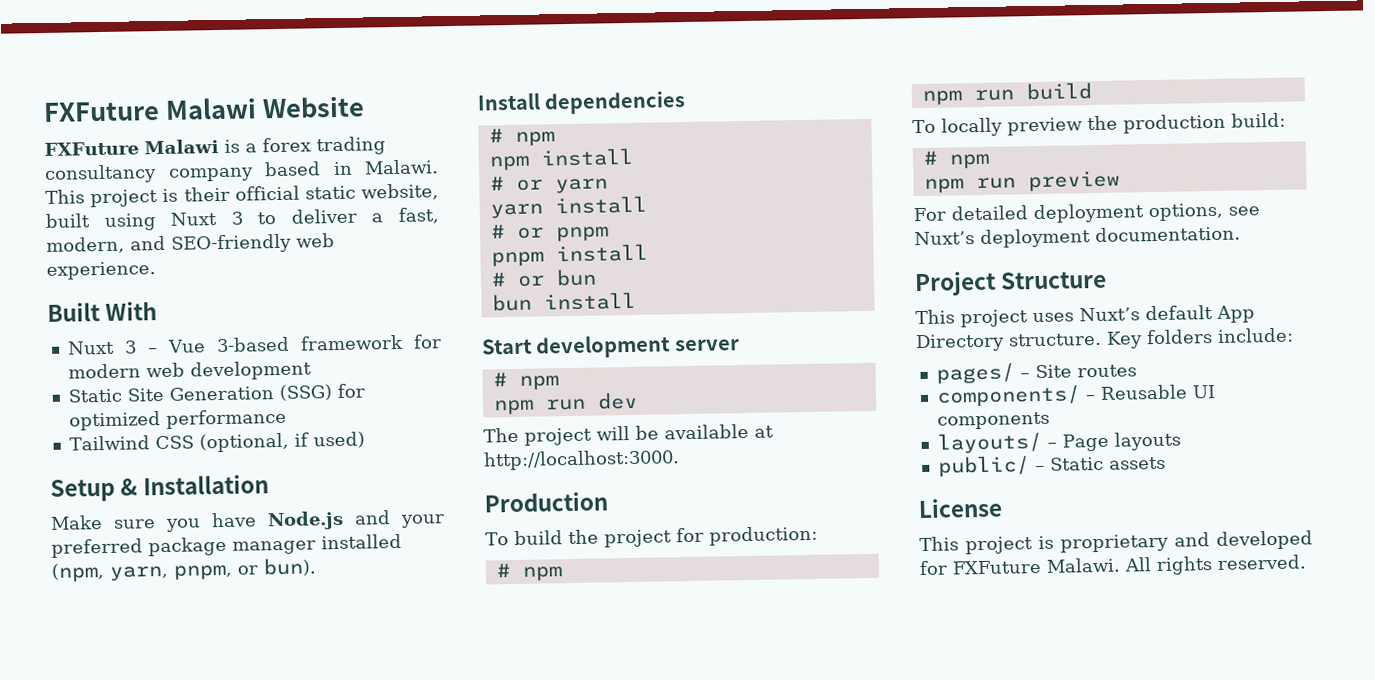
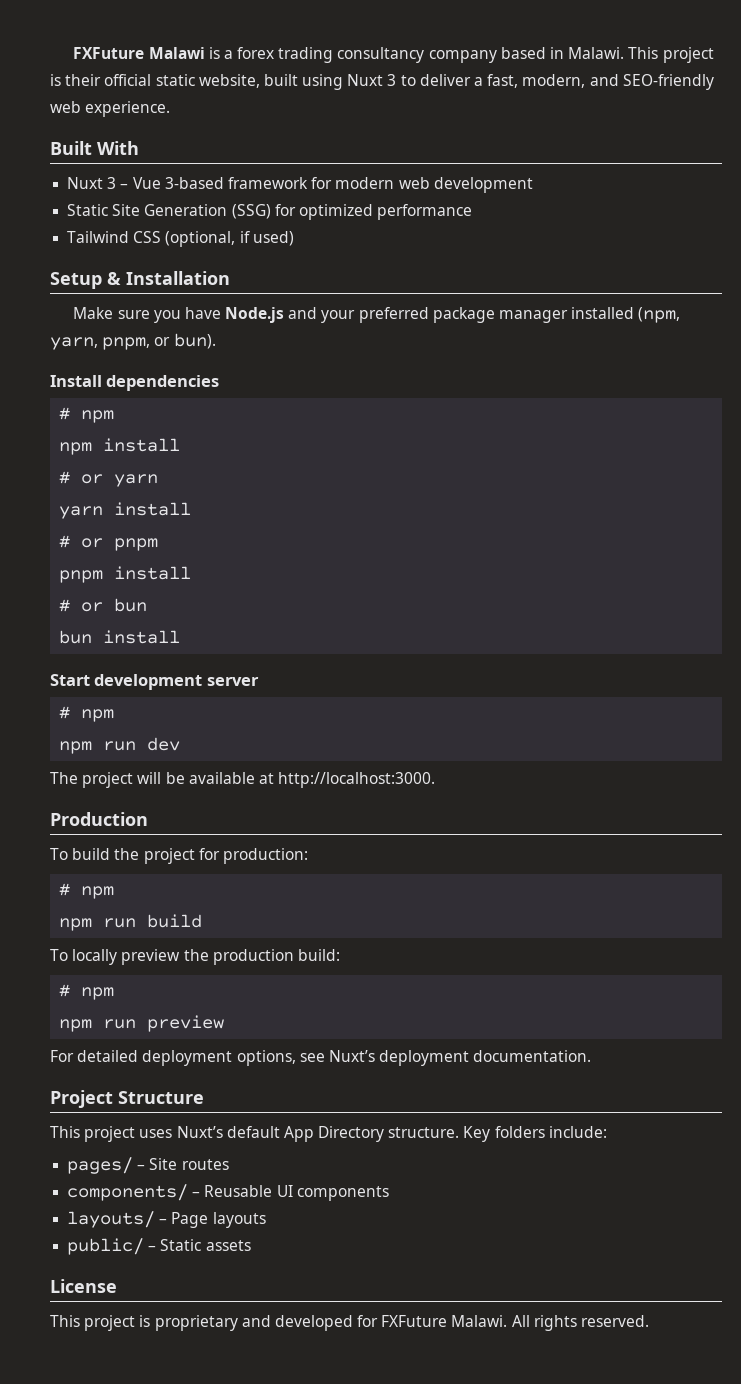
- FXFuture Malawi Website

